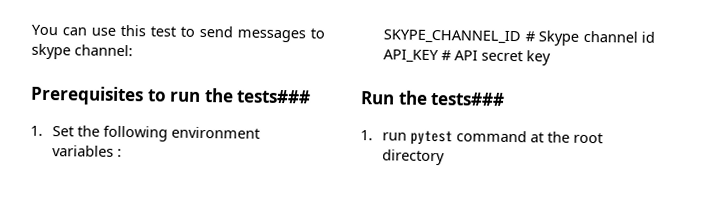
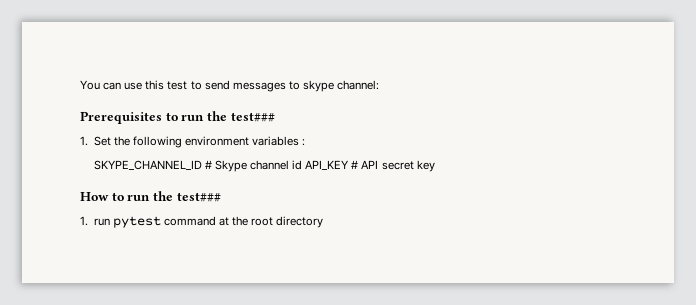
- Prerequisites to run the tests###
+ Prerequisites to run the test###
- Run the tests###
+ How to run the test###

